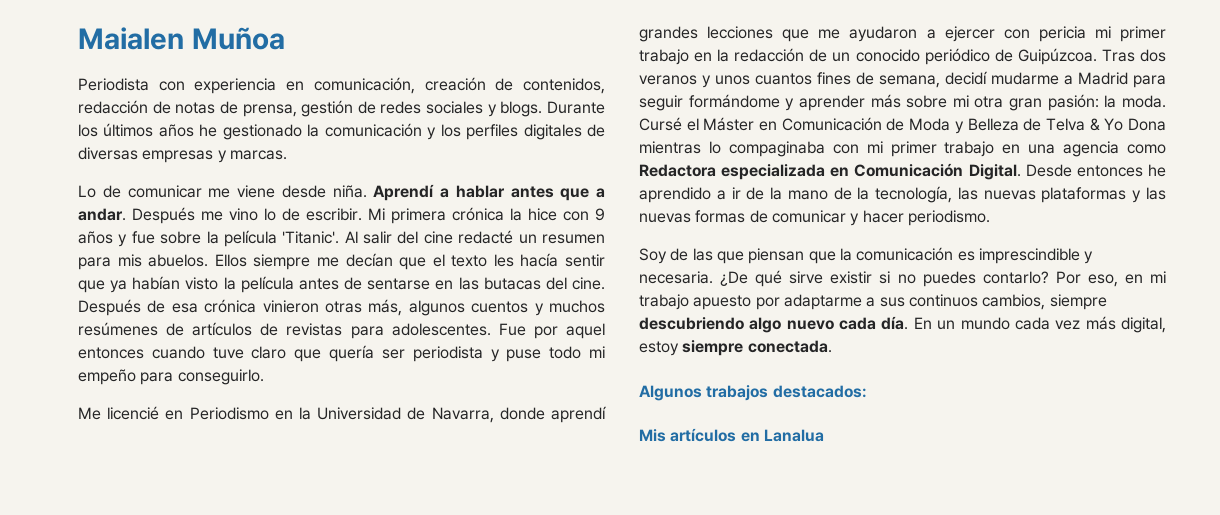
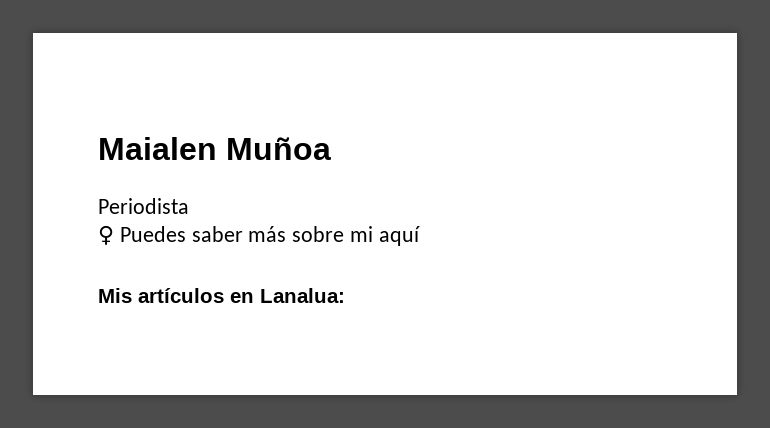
- Periodista con experiencia en comunicación, creación de contenidos, redacción de notas de prensa, gestión de redes sociales y blogs. Durante los últimos años he gestionado la comunicación y los perfiles digitales de diversas empresas y marcas.
- Lo de comunicar me viene desde niña. Aprendí a hablar antes que a andar. Después me vino lo de escribir. Mi primera crónica la hice con 9 años y fue sobre la película 'Titanic'. Al salir del cine redacté un resumen para mis abuelos. Ellos siempre me decían que el texto les hacía sentir que ya habían visto la película antes de sentarse en las butacas del cine. Después de esa crónica vinieron otras más, algunos cuentos y muchos resúmenes de artículos de revistas para adolescentes. Fue por aquel entonces cuando tuve claro que quería ser periodista y puse todo mi empeño para conseguirlo.
- Me licencié en Periodismo en la Universidad de Navarra, donde aprendí grandes lecciones que me ayudaron a ejercer con pericia mi primer trabajo en la redacción de un conocido periódico de Guipúzcoa. Tras dos veranos y unos cuantos fines de semana, decidí mudarme a Madrid para seguir formándome y aprender más sobre mi otra gran pasión: la moda. Cursé el Máster en Comunicación de Moda y Belleza de Telva & Yo Dona mientras lo compaginaba con mi primer trabajo en una agencia como Redactora especializada en Comunicación Digital. Desde entonces he aprendido a ir de la mano de la tecnología, las nuevas plataformas y las nuevas formas de comunicar y hacer periodismo.
- Soy de las que piensan que la comunicación es imprescindible y necesaria. ¿De qué sirve existir si no puedes contarlo? Por eso, en mi trabajo apuesto por adaptarme a sus continuos cambios, siempre descubriendo algo nuevo cada día. En un mundo cada vez más digital, estoy siempre conectada.
- Algunos trabajos destacados:
+ Periodista
+ ♀ Puedes saber más sobre mi aquí
- Mis artículos en Lanalua
+ Mis artículos en Lanalua:

